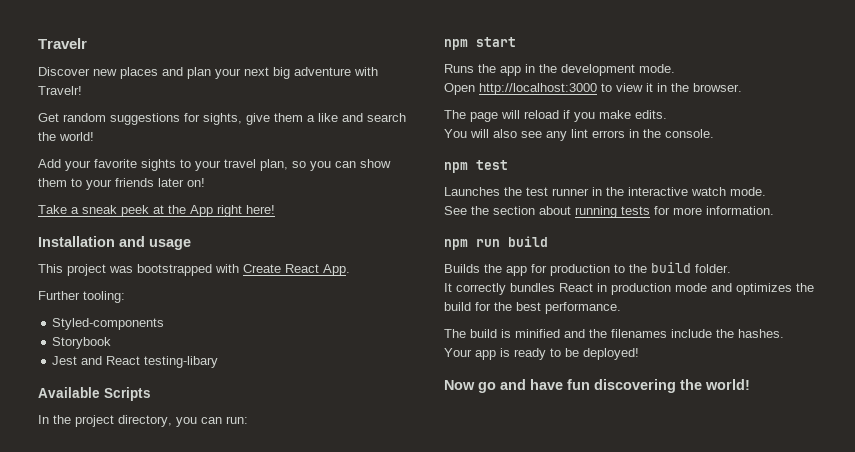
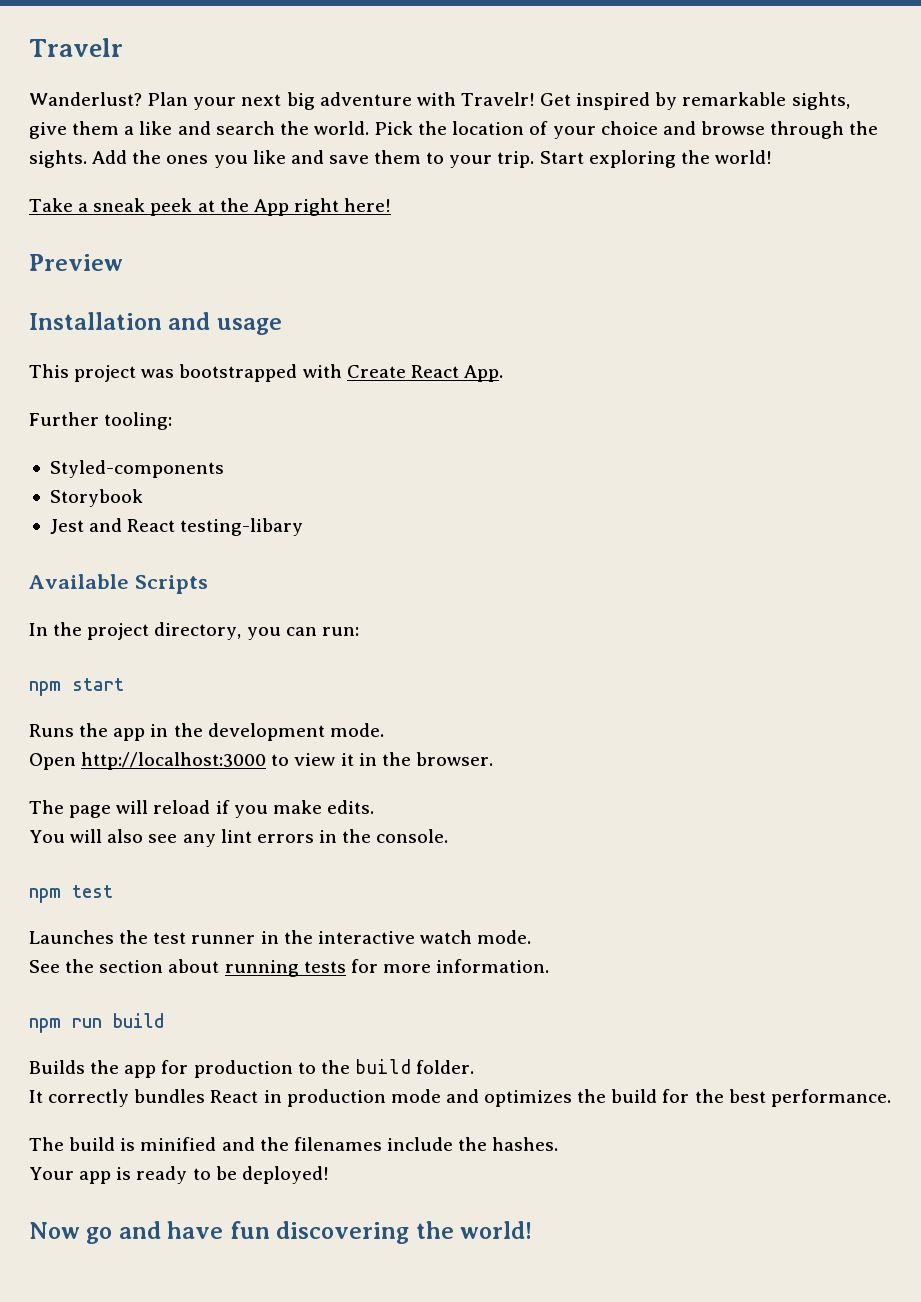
- Discover new places and plan your next big adventure with Travelr!
- Get random suggestions for sights, give them a like and search the world!
- Add your favorite sights to your travel plan, so you can show them to your friends later on!
+ Wanderlust? Plan your next big adventure with Travelr! Get inspired by remarkable sights, give them a like and search the world. Pick the location of your choice and browse through the sights. Add the ones you like and save them to your trip. Start exploring the world!
+ Preview

